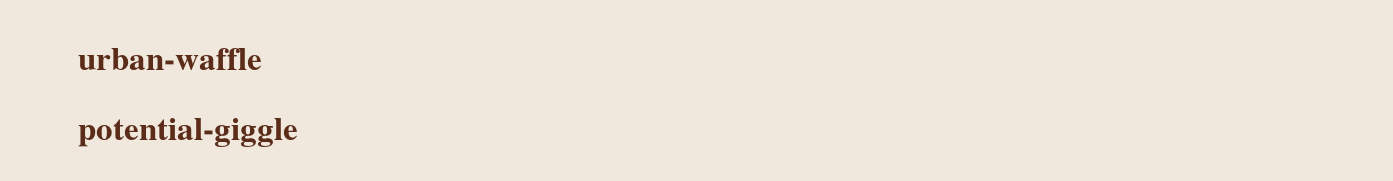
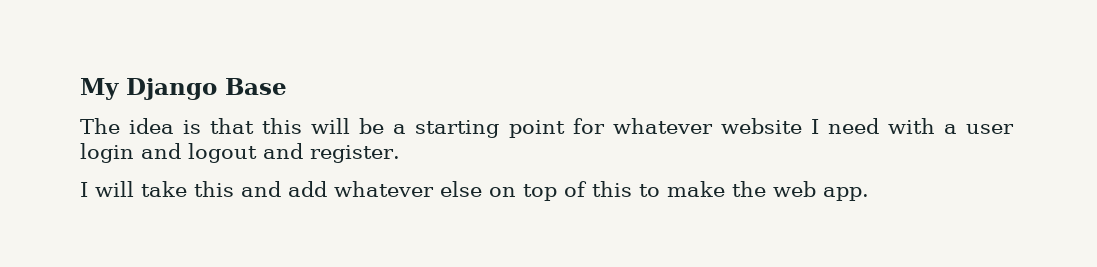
- urban-waffle
- potential-giggle
+ My Django Base
+ The idea is that this will be a starting point for whatever website I need with a user login and logout and register.
+ I will take this and add whatever else on top of this to make the web app.

